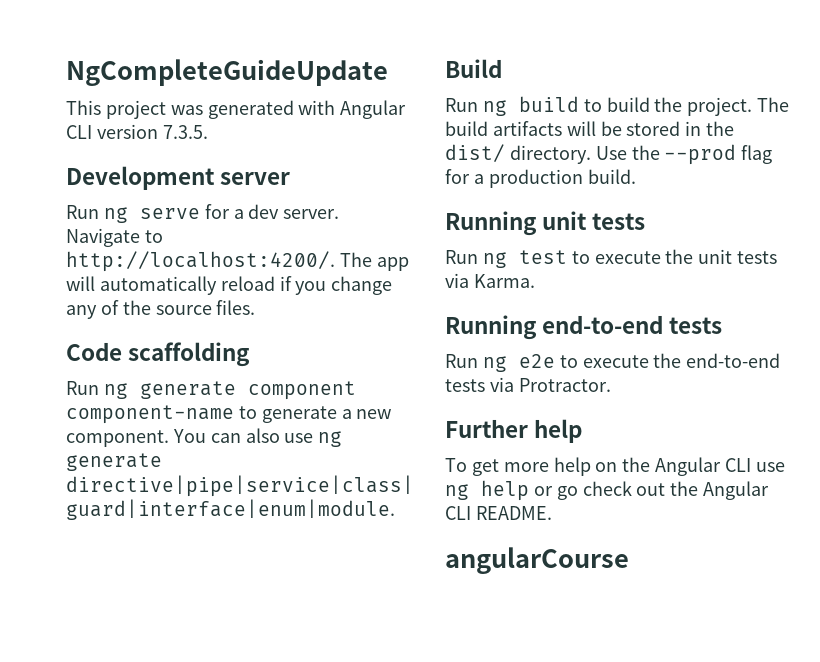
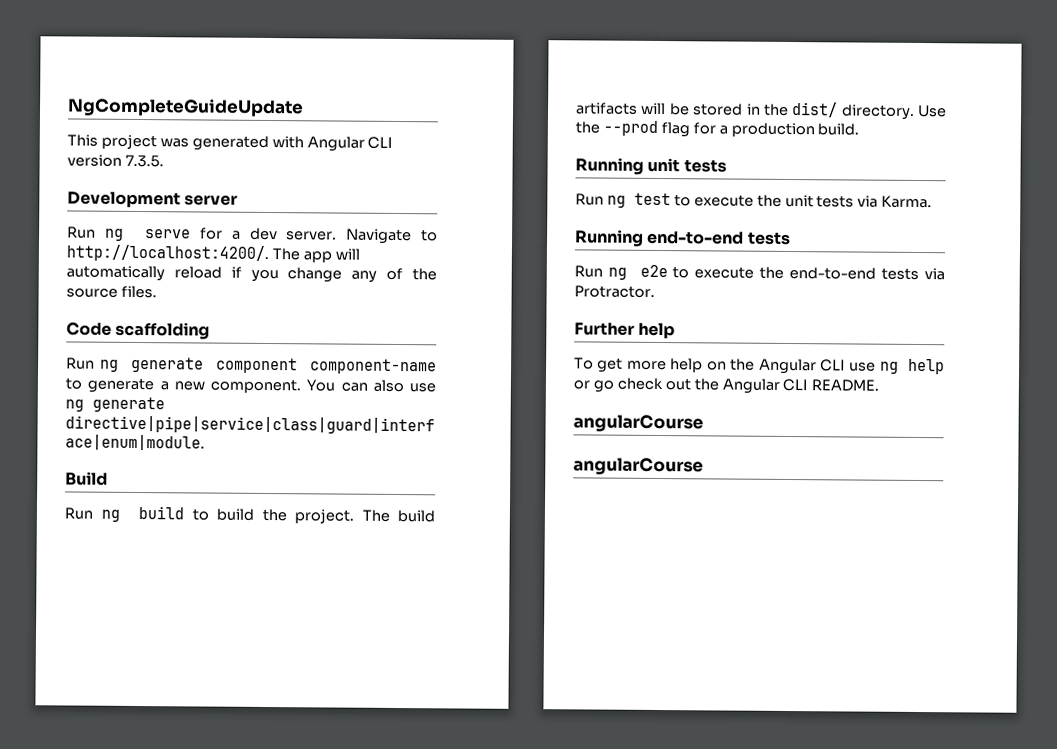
  To get more help on the Angular CLI use ng help or go check out the Angular CLI README.
+ angularCourse

